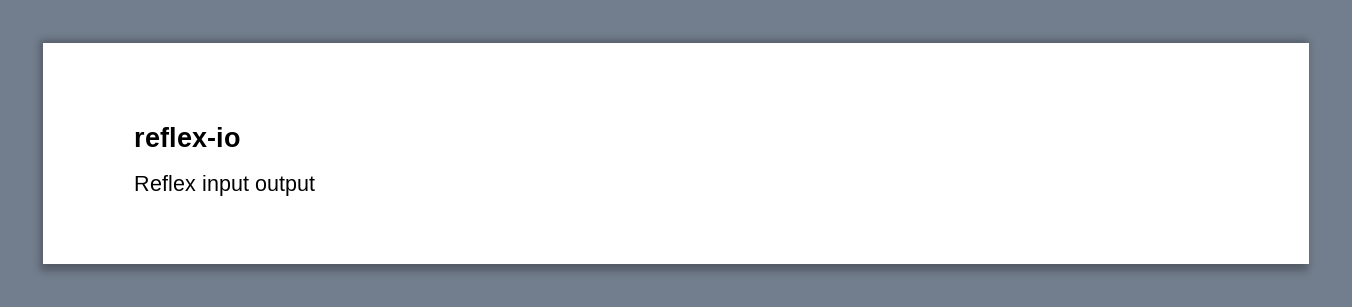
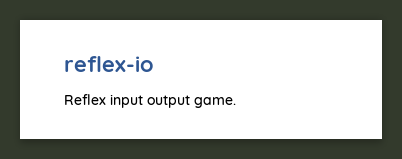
- Reflex input output
+ Reflex input output game.

